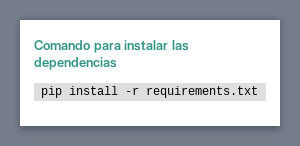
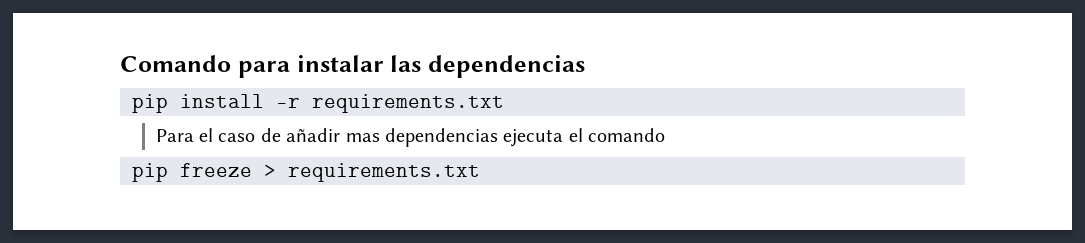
+ Para el caso de añadir mas dependencias ejecuta el comando
+ pip freeze > requirements.txt

